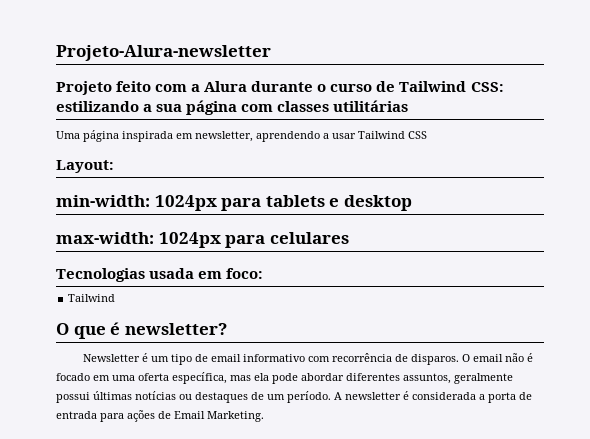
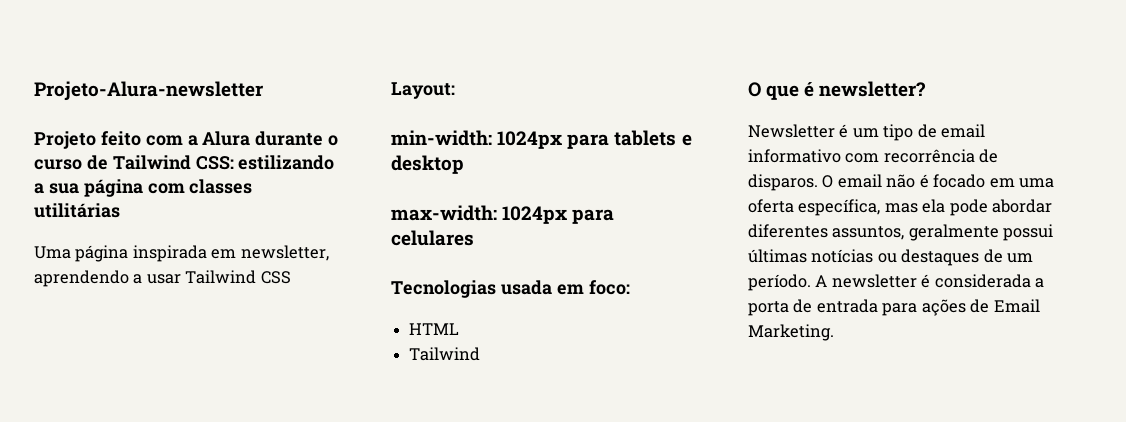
+ HTML

